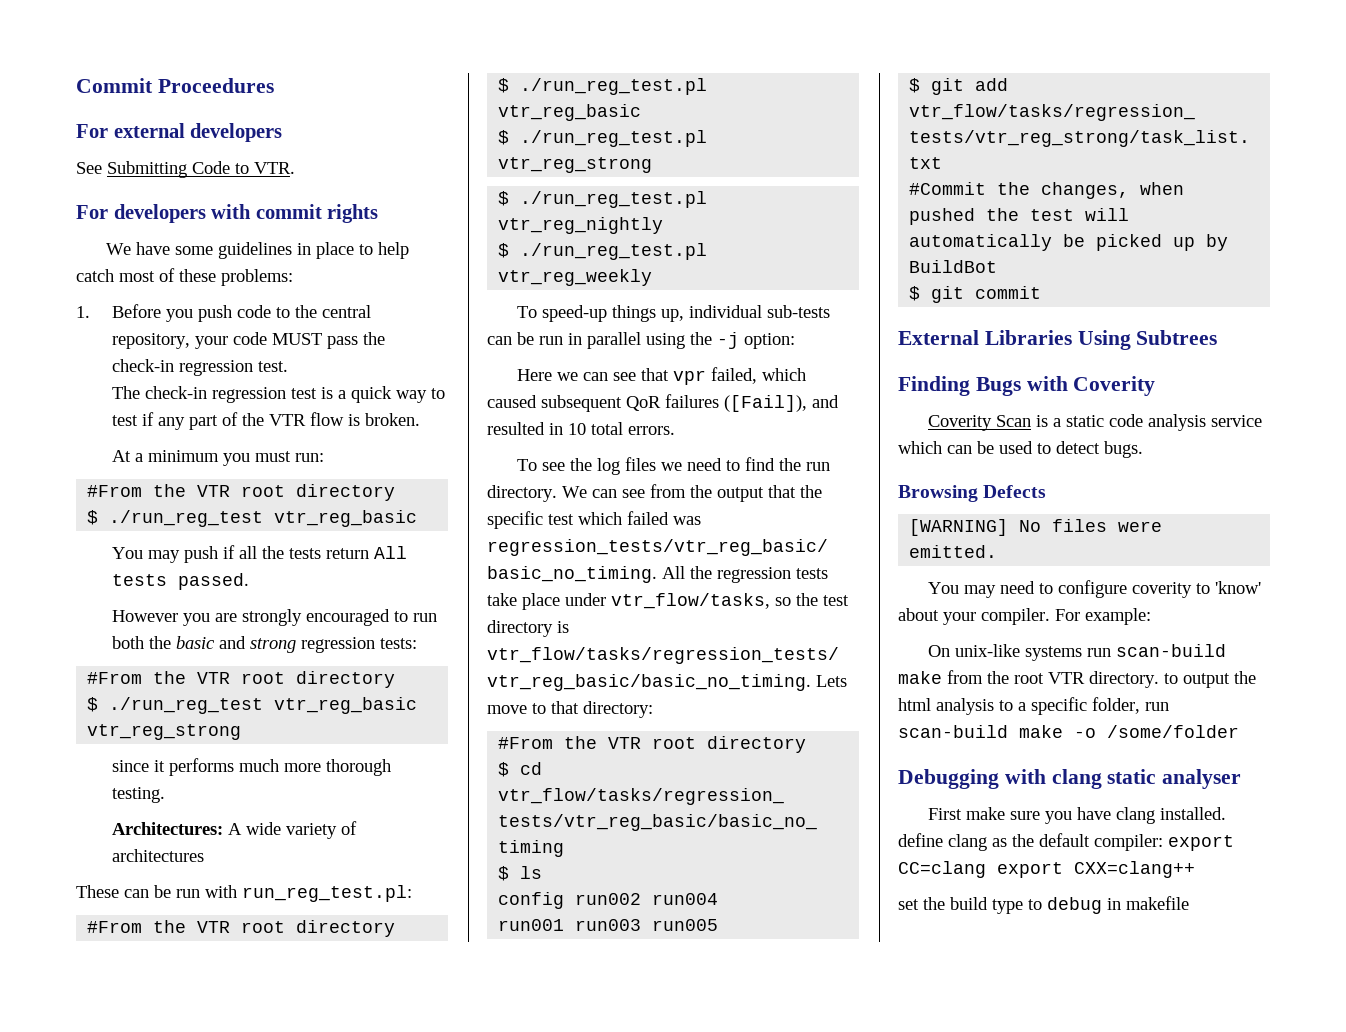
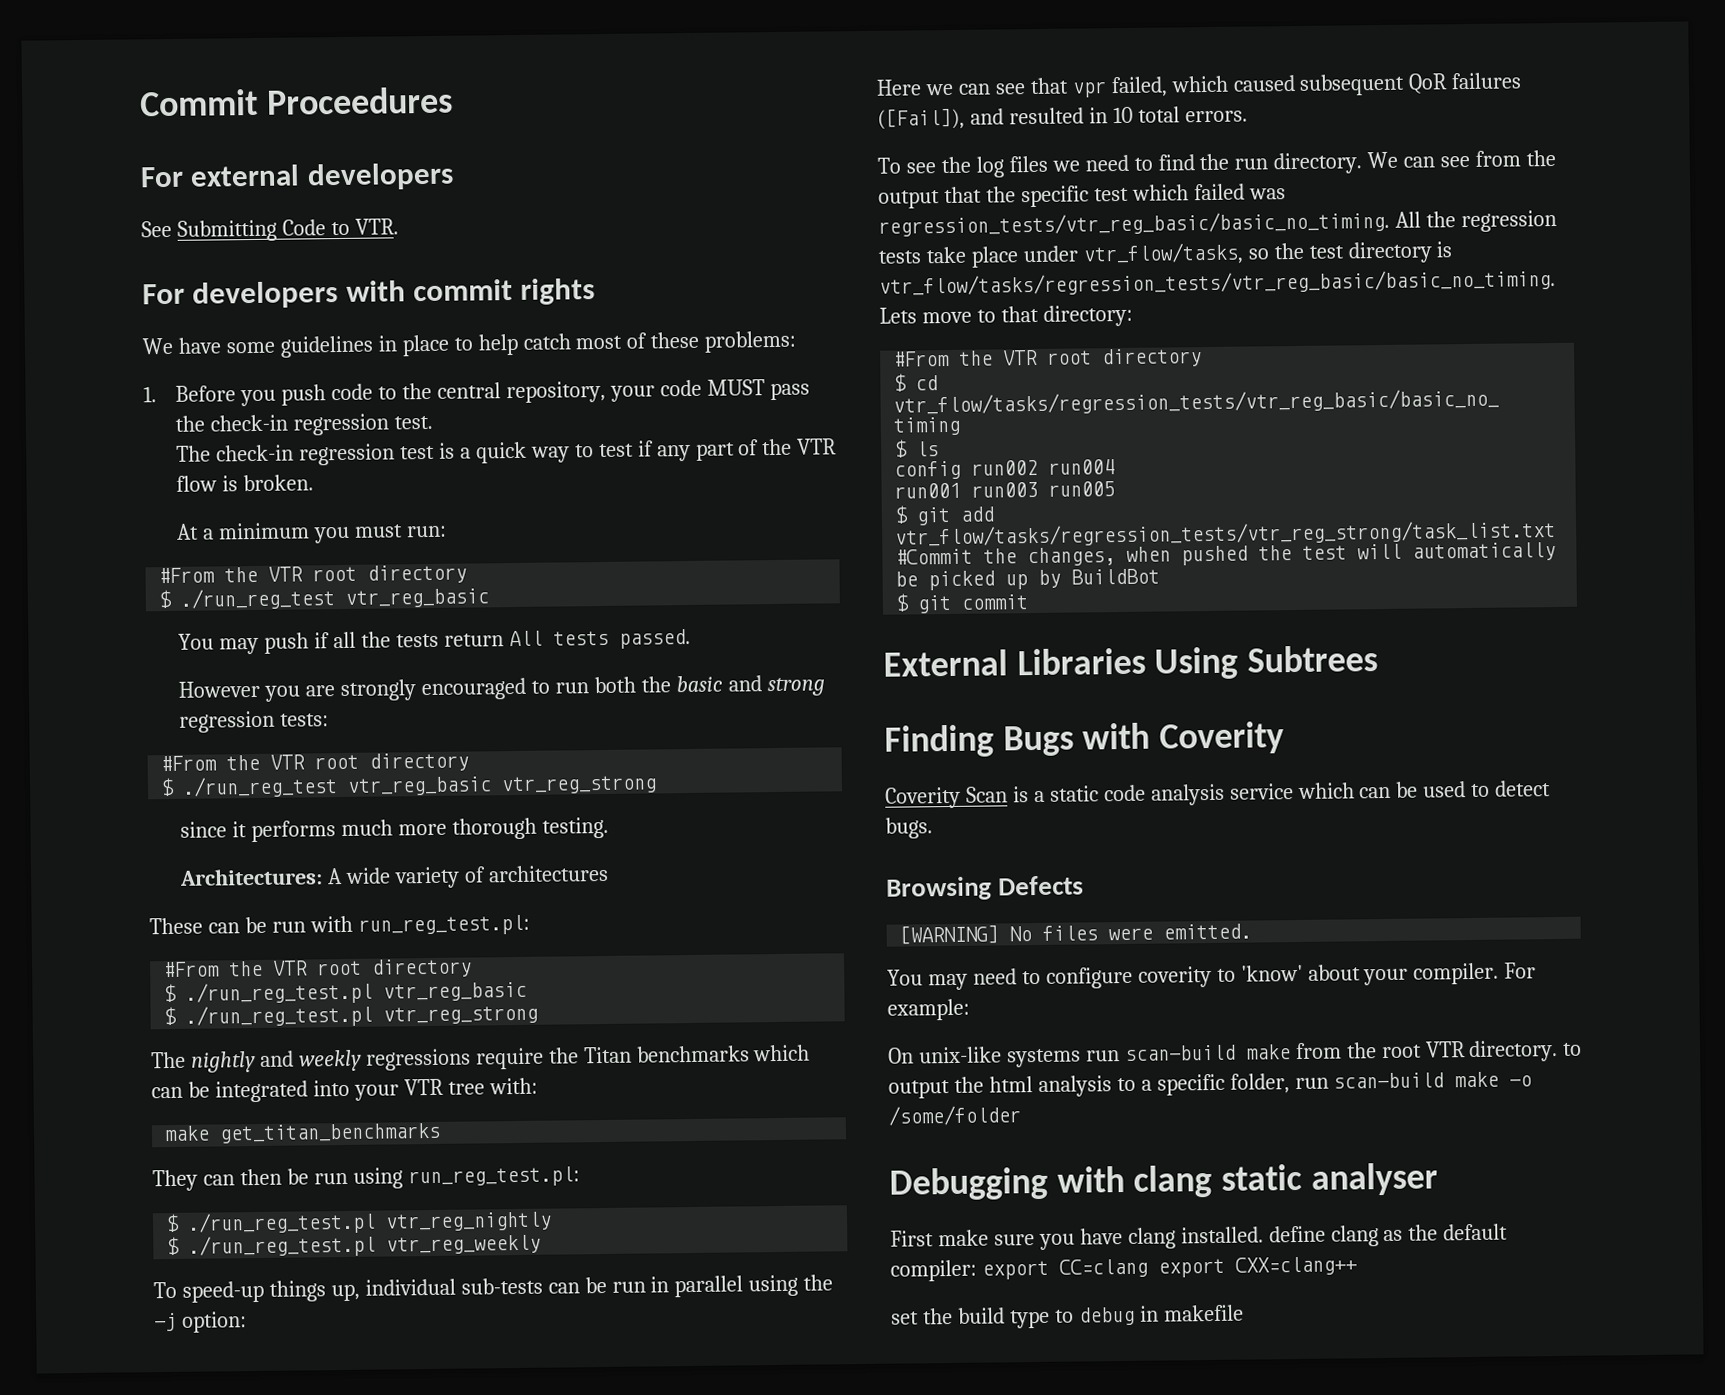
+ The nightly and weekly regressions require the Titan benchmarks which can be integrated into your VTR tree with:
+ make get_titan_benchmarks
+ They can then be run using run_reg_test.pl:

